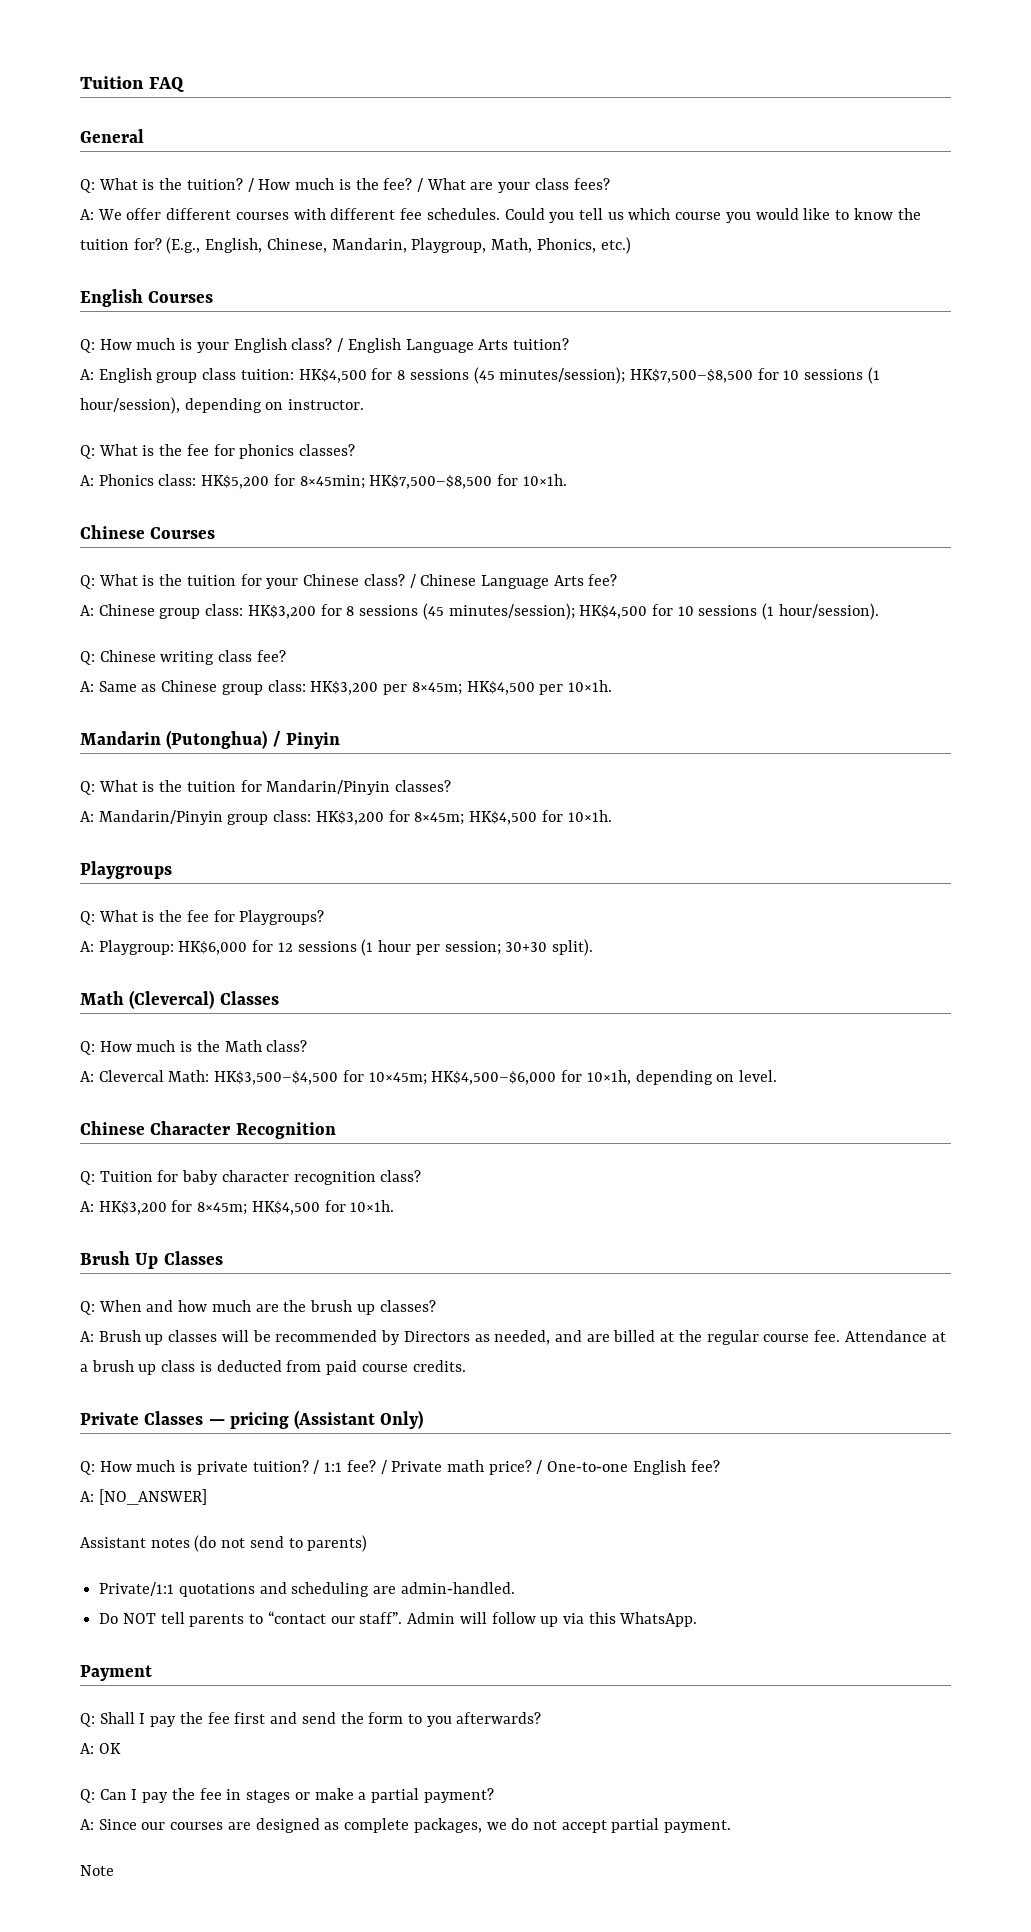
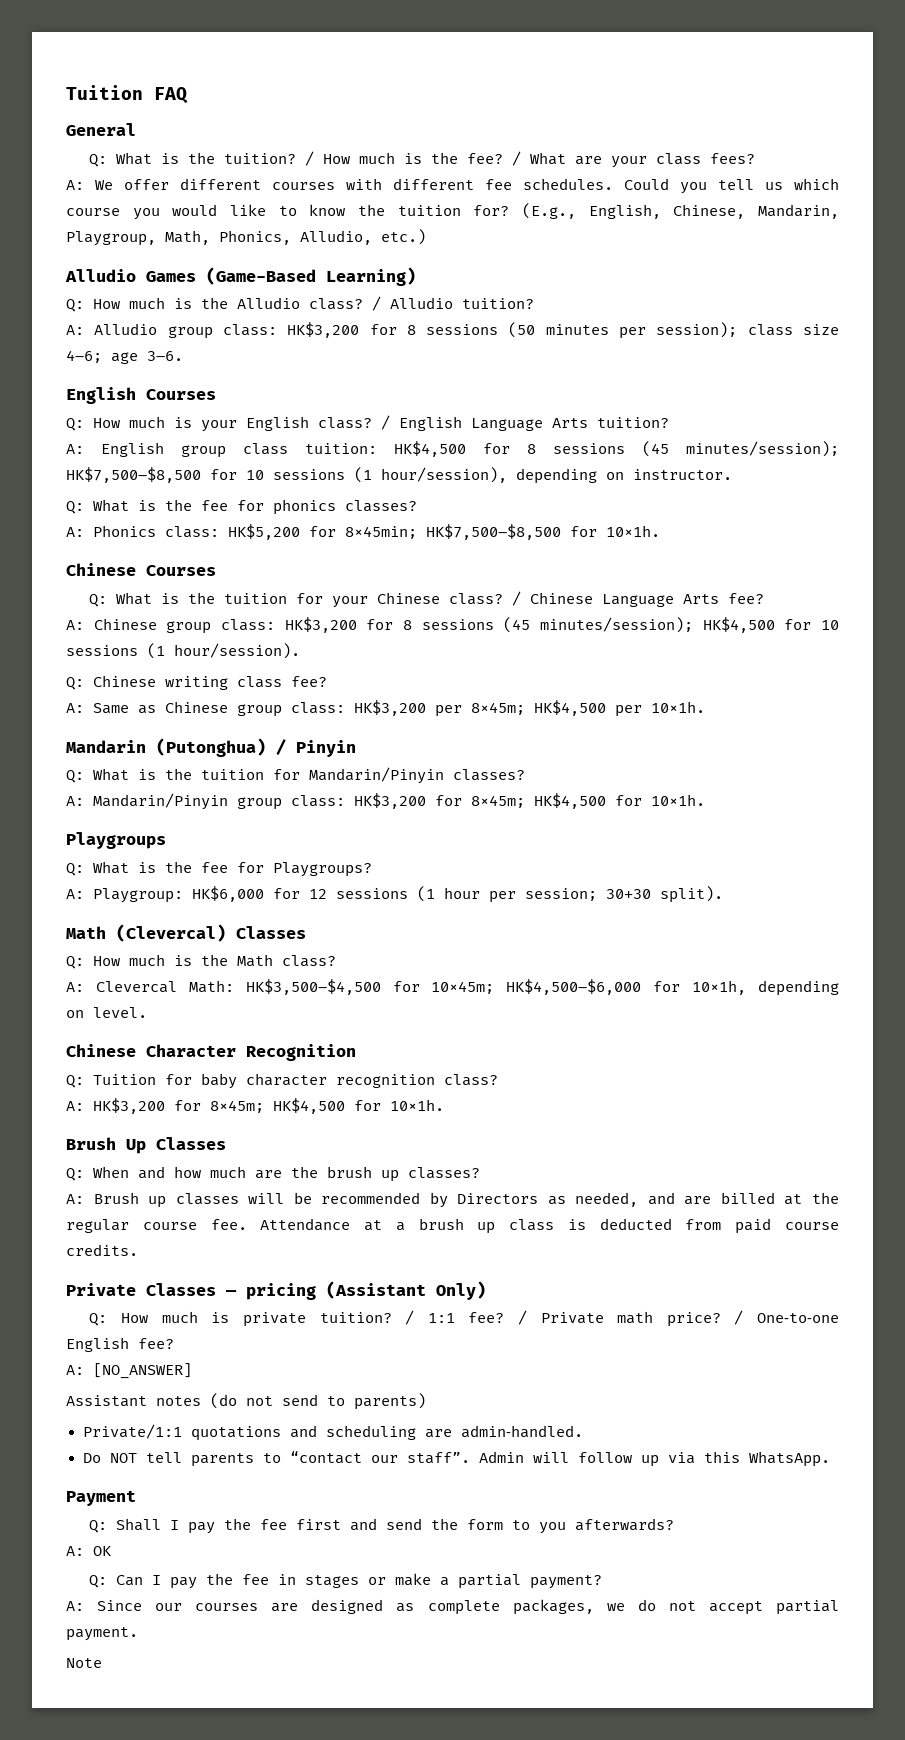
- (E.g., English, Chinese, Mandarin, Playgroup, Math, Phonics, etc.)
+ (E.g., English, Chinese, Mandarin, Playgroup, Math, Phonics, Alludio, etc.)
+ Alludio Games (Game-Based Learning)
+ Q: How much is the Alludio class? / Alludio tuition?
+ A: Alludio group class: HK$3,200 for 8 sessions (50 minutes per session); class size 4–6; age 3–6.

